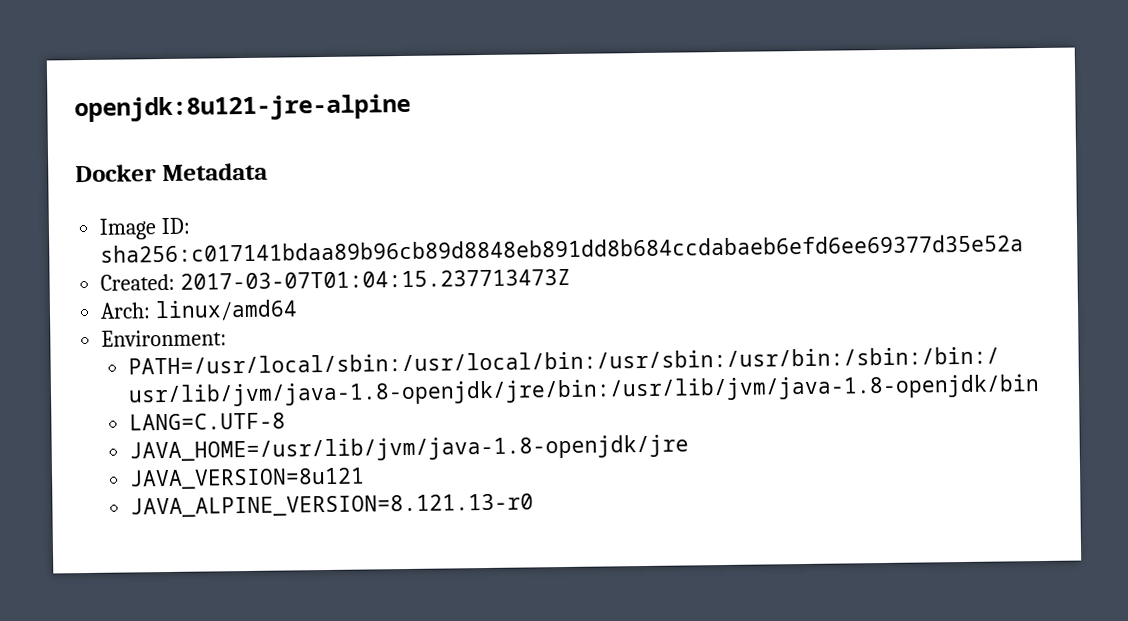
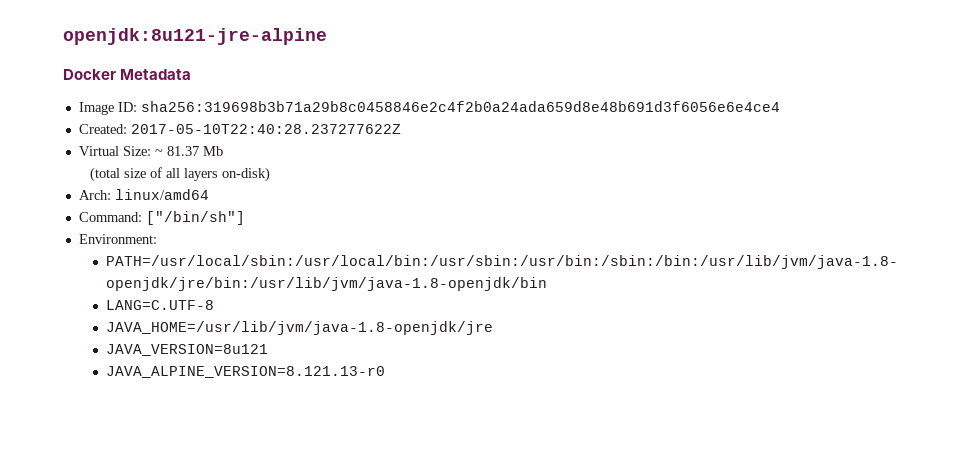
- Image ID: sha256:c017141bdaa89b96cb89d8848eb891dd8b684ccdabaeb6efd6ee69377d35e52a
+ Image ID: sha256:319698b3b71a29b8c0458846e2c4f2b0a24ada659d8e48b691d3f6056e6e4ce4
- Created: 2017-03-07T01:04:15.237713473Z
+ Created: 2017-05-10T22:40:28.237277622Z
+ Virtual Size: ~ 81.37 Mb
+ (total size of all layers on-disk)
+ Command: ["/bin/sh"]

